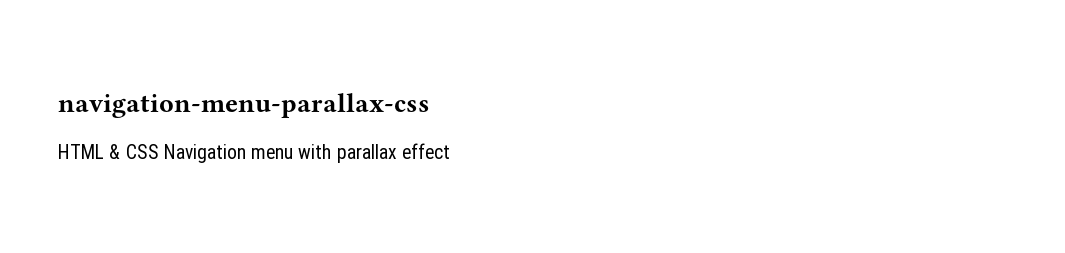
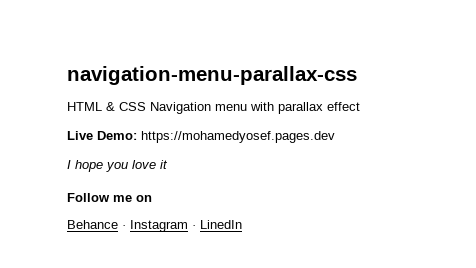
+ Live Demo: https://mohamedyosef.pages.dev
+ I hope you love it
+ Follow me on
+ Behance · Instagram · LinedIn

